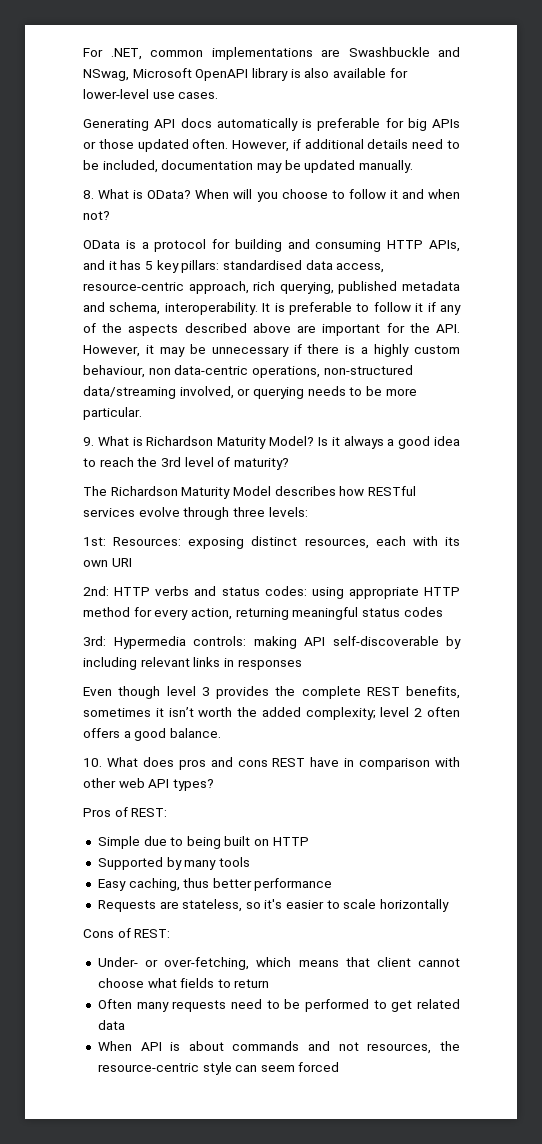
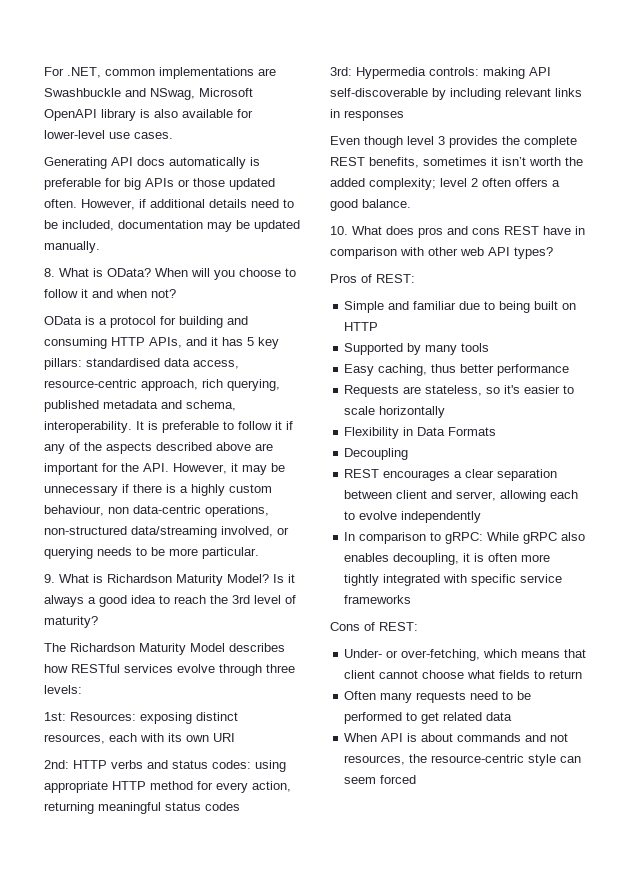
- Simple due to being built on HTTP
+ Simple and familiar due to being built on HTTP
+ Flexibility in Data Formats
+ Decoupling
+ REST encourages a clear separation between client and server, allowing each to evolve independently
+ In comparison to gRPC: While gRPC also enables decoupling, it is often more tightly integrated with specific service frameworks

